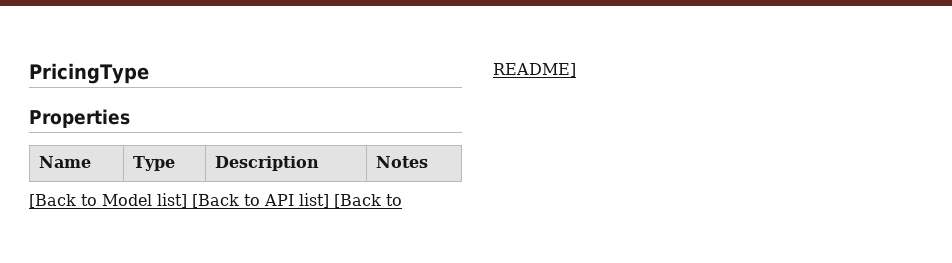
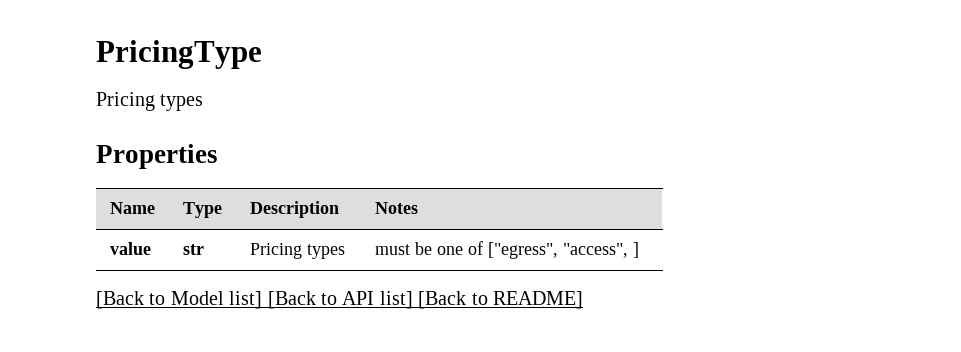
  PricingType
+ Pricing types
+ value | str | Pricing types | must be one of ["egress", "access", ]

